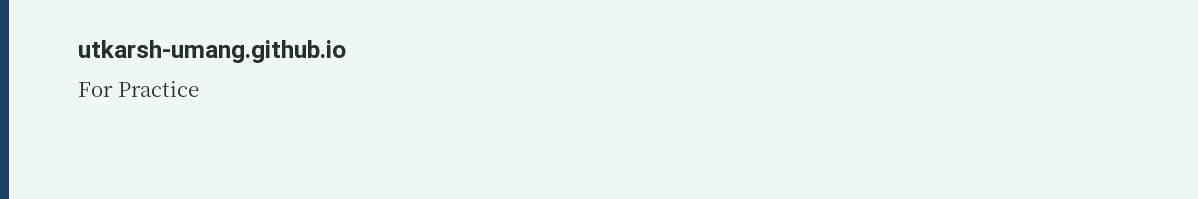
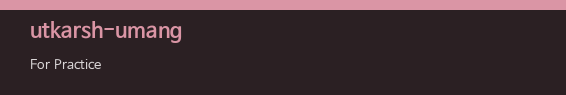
- utkarsh-umang.github.io
+ utkarsh-umang

